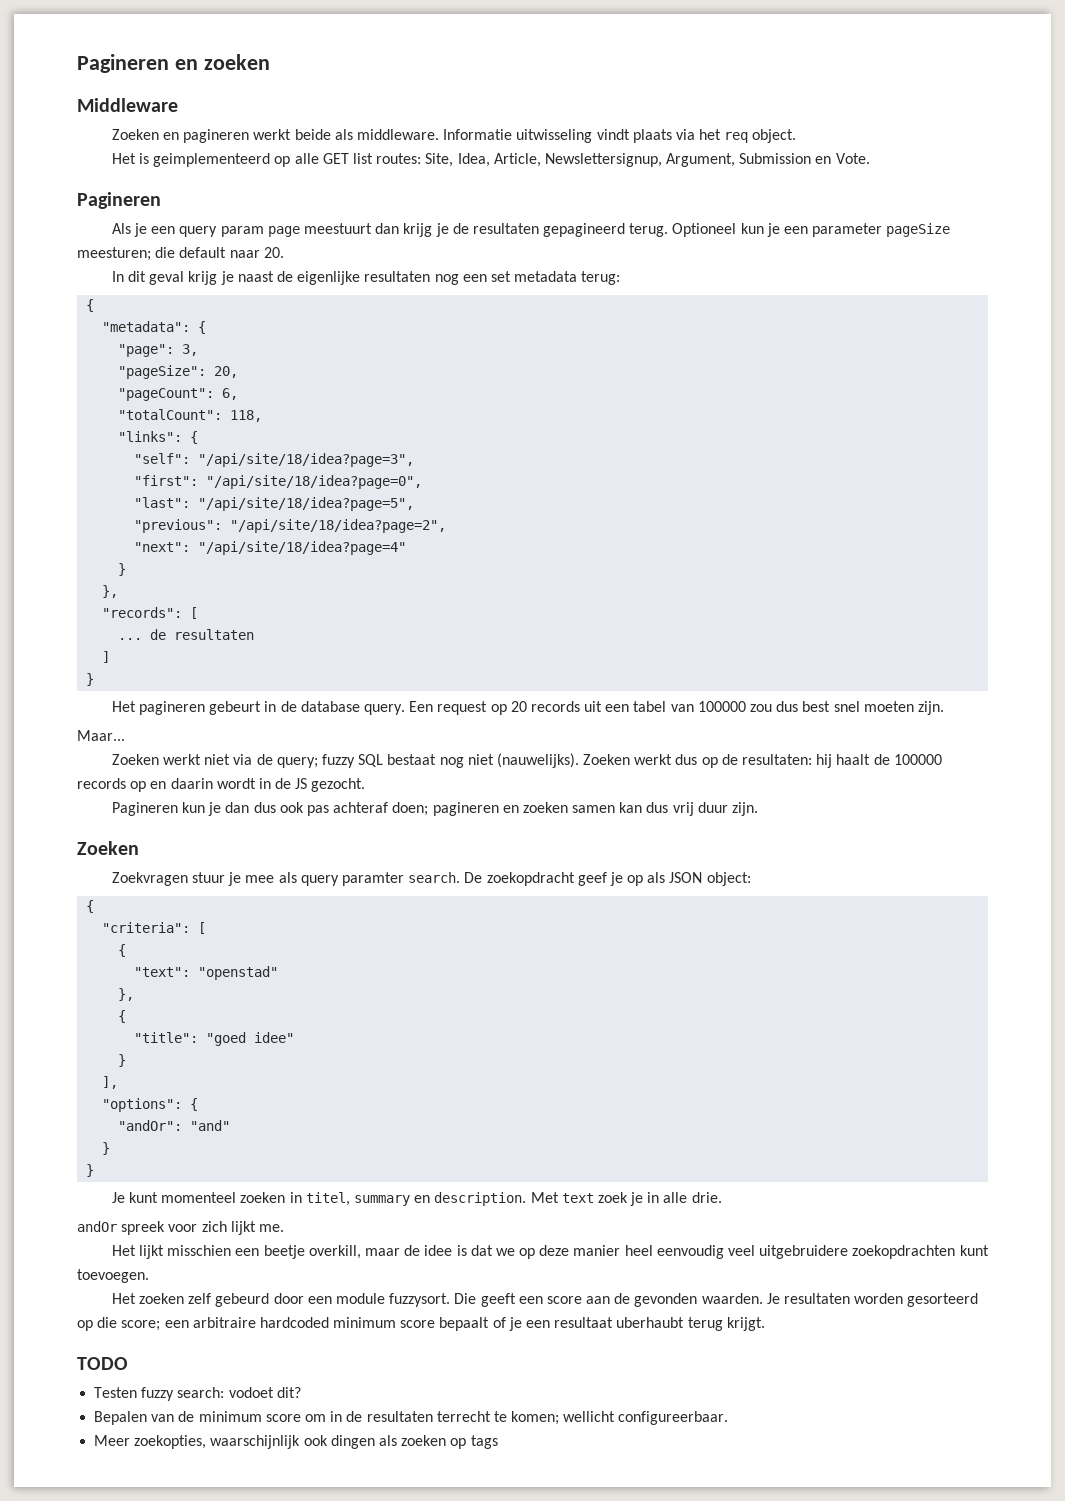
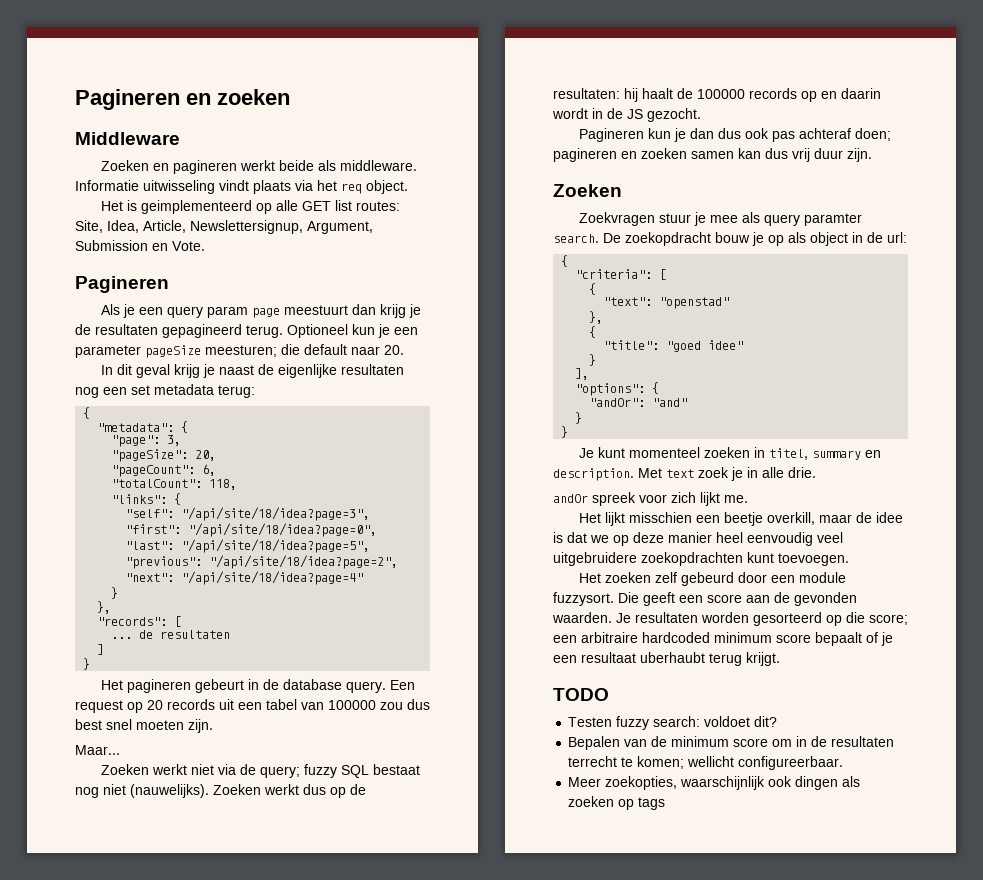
- De zoekopdracht geef je op als JSON object:
+ De zoekopdracht bouw je op als object in de url:
- Testen fuzzy search: vodoet dit?
+ Testen fuzzy search: voldoet dit?

